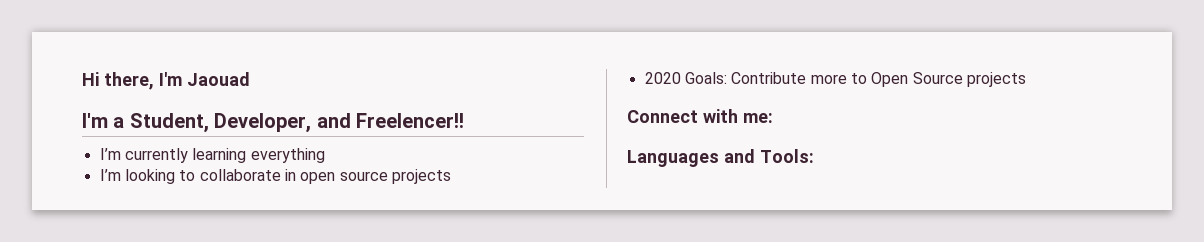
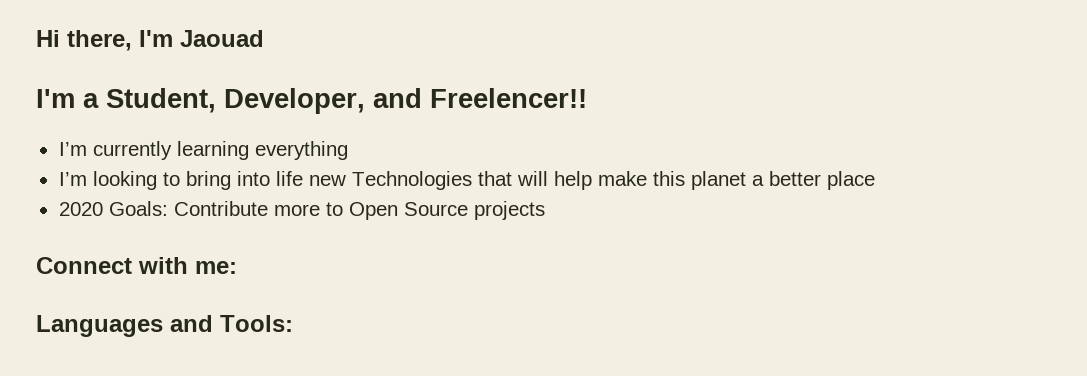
- I’m looking to collaborate in open source projects
+ I’m looking to bring into life new Technologies that will help make this planet a better place

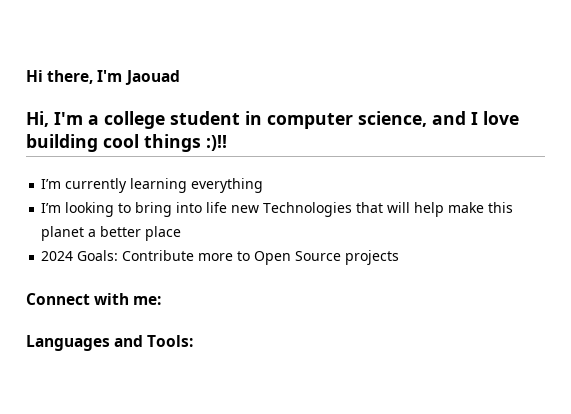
- I'm a Student, Developer, and Freelencer!!
+ Hi, I'm a college student in computer science, and I love building cool things :)!!
- 2020 Goals: Contribute more to Open Source projects
+ 2024 Goals: Contribute more to Open Source projects

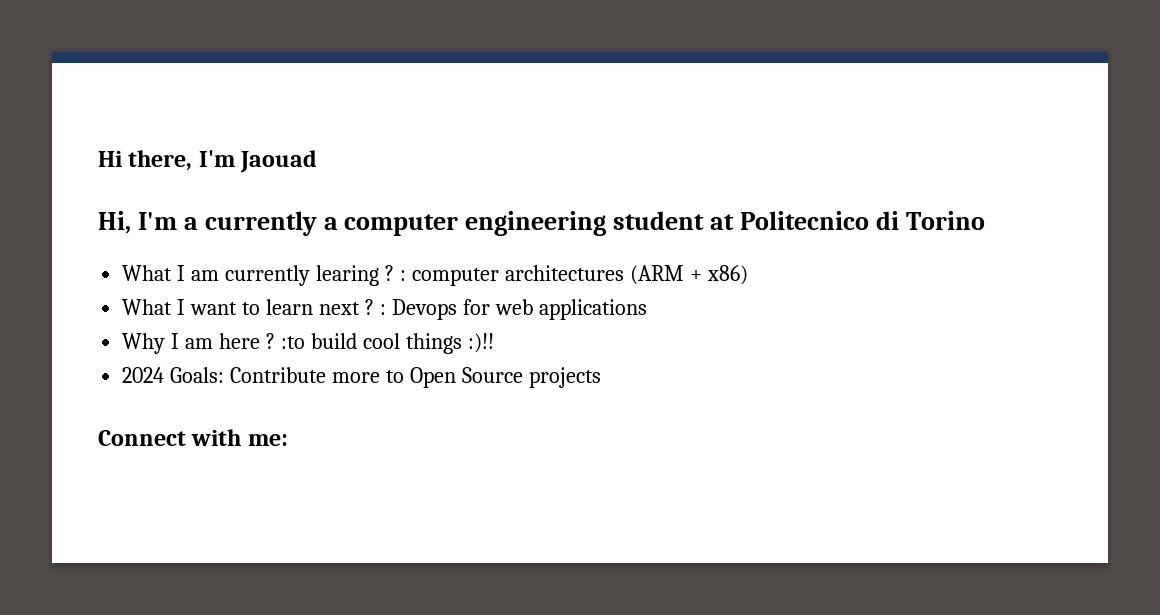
- Hi, I'm a college student in computer science, and I love building cool things :)!!
- I’m currently learning everything
- I’m looking to bring into life new Technologies that will help make this planet a better place
+ Hi, I'm a currently a computer engineering student at Politecnico di Torino
+ What I am currently learing ? : computer architectures (ARM + x86)
+ What I want to learn next ? : Devops for web applications
+ Why I am here ? :to build cool things :)!!
- Languages and Tools:

